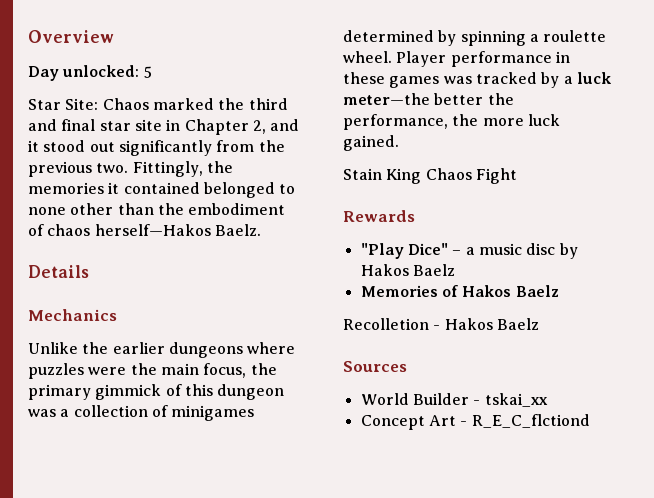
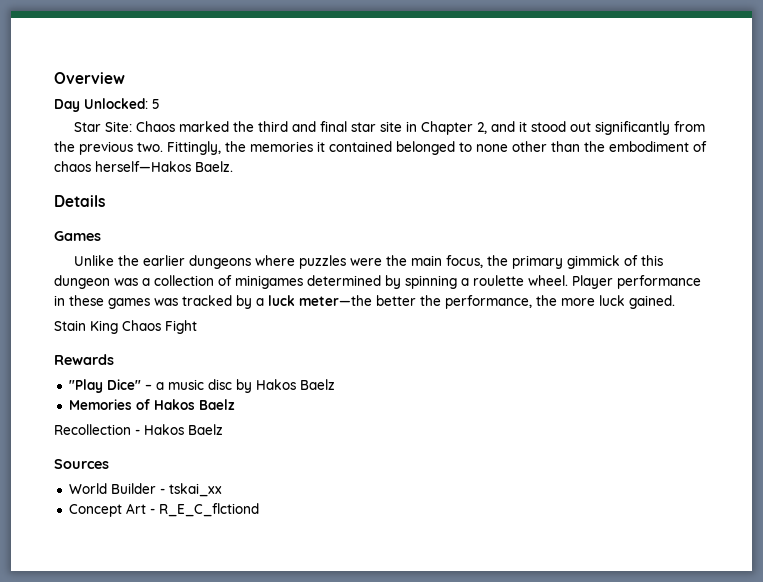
- Day unlocked: 5
+ Day Unlocked: 5
- Mechanics
+ Games
- Recolletion - Hakos Baelz
+ Recollection - Hakos Baelz

